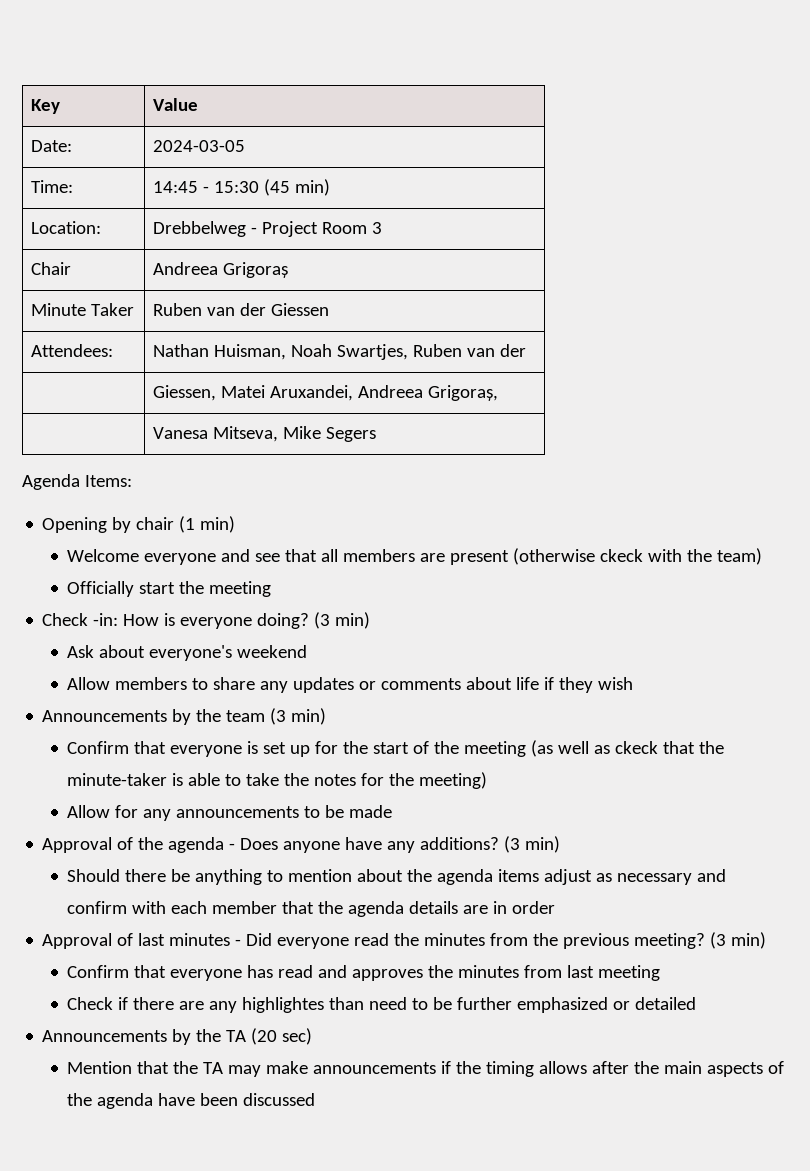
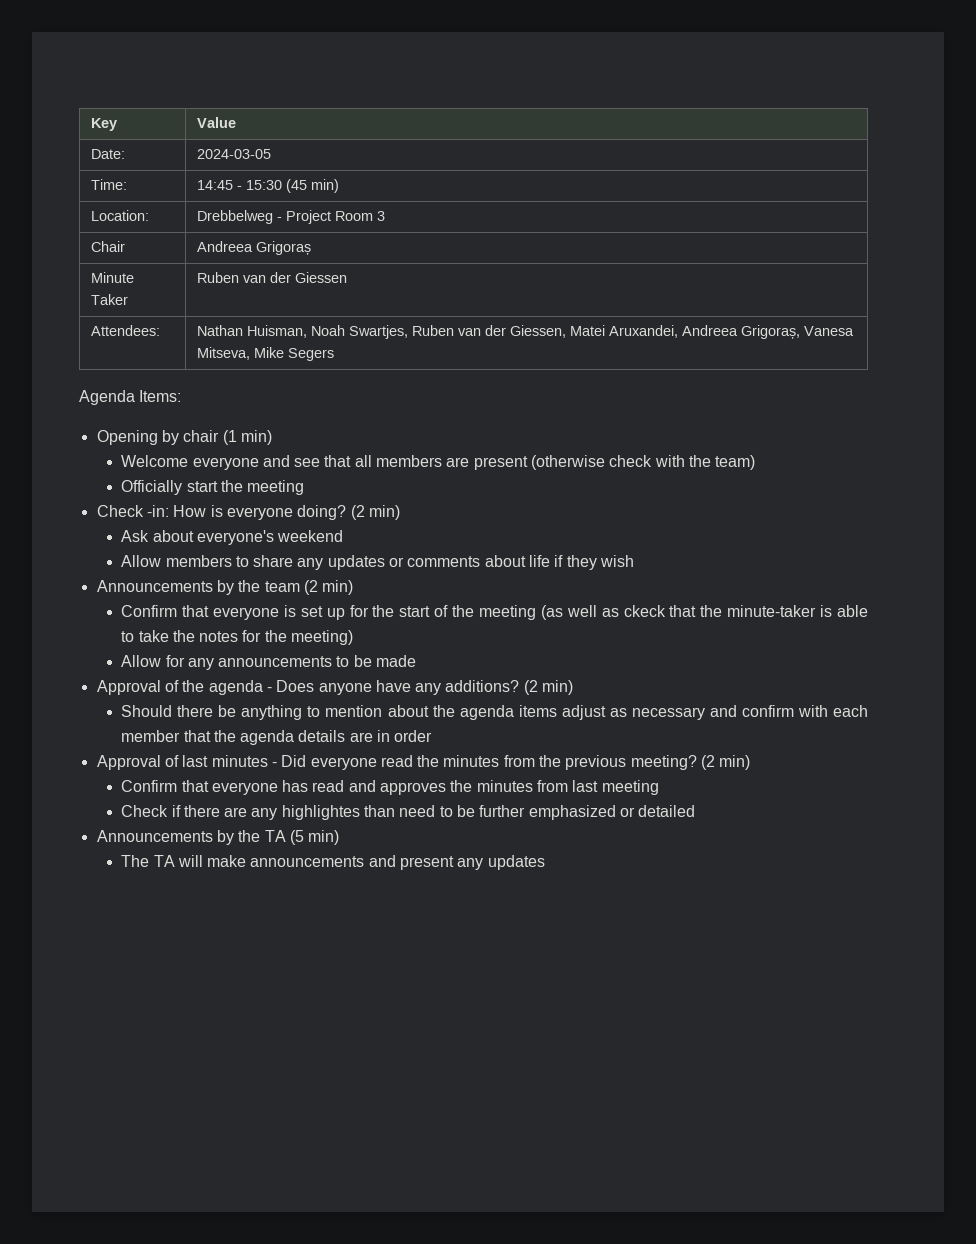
- Attendees: | Nathan Huisman, Noah Swartjes, Ruben van der
- | Giessen, Matei Aruxandei, Andreea Grigoraș,
- | Vanesa Mitseva, Mike Segers
+ Attendees: | Nathan Huisman, Noah Swartjes, Ruben van der Giessen, Matei Aruxandei, Andreea Grigoraș, Vanesa Mitseva, Mike Segers
- Welcome everyone and see that all members are present (otherwise ckeck with the team)
+ Welcome everyone and see that all members are present (otherwise check with the team)
- Check -in: How is everyone doing? (3 min)
+ Check -in: How is everyone doing? (2 min)
- Announcements by the team (3 min)
+ Announcements by the team (2 min)
- Approval of the agenda - Does anyone have any additions? (3 min)
+ Approval of the agenda - Does anyone have any additions? (2 min)
- Approval of last minutes - Did everyone read the minutes from the previous meeting? (3 min)
+ Approval of last minutes - Did everyone read the minutes from the previous meeting? (2 min)
- Announcements by the TA (20 sec)
- Mention that the TA may make announcements if the timing allows after the main aspects of the agenda have been discussed
+ Announcements by the TA (5 min)
+ The TA will make announcements and present any updates

